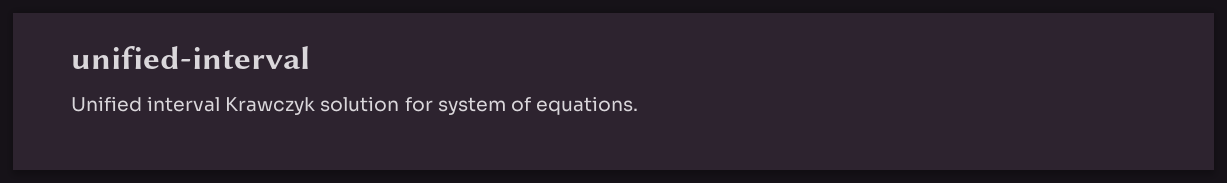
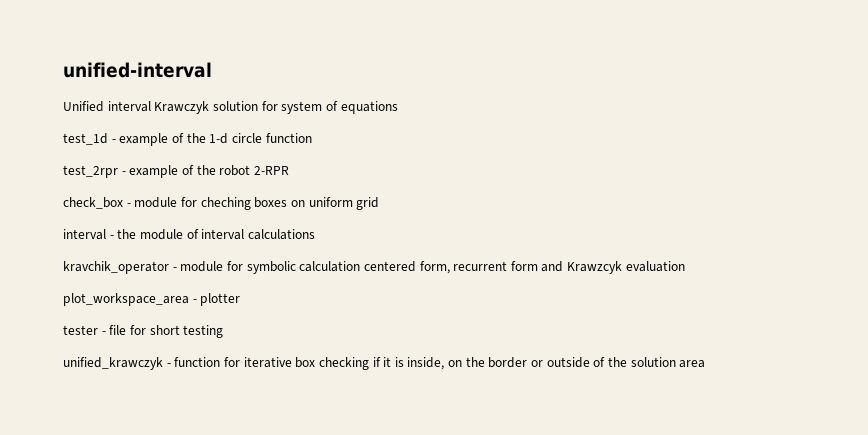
- Unified interval Krawczyk solution for system of equations.
+ Unified interval Krawczyk solution for system of equations
+ test_1d - example of the 1-d circle function
+ test_2rpr - example of the robot 2-RPR
+ check_box - module for cheching boxes on uniform grid
+ interval - the module of interval calculations
+ kravchik_operator - module for symbolic calculation centered form, recurrent form and Krawzcyk evaluation
+ plot_workspace_area - plotter
+ tester - file for short testing
+ unified_krawczyk - function for iterative box checking if it is inside, on the border or outside of the solution area

